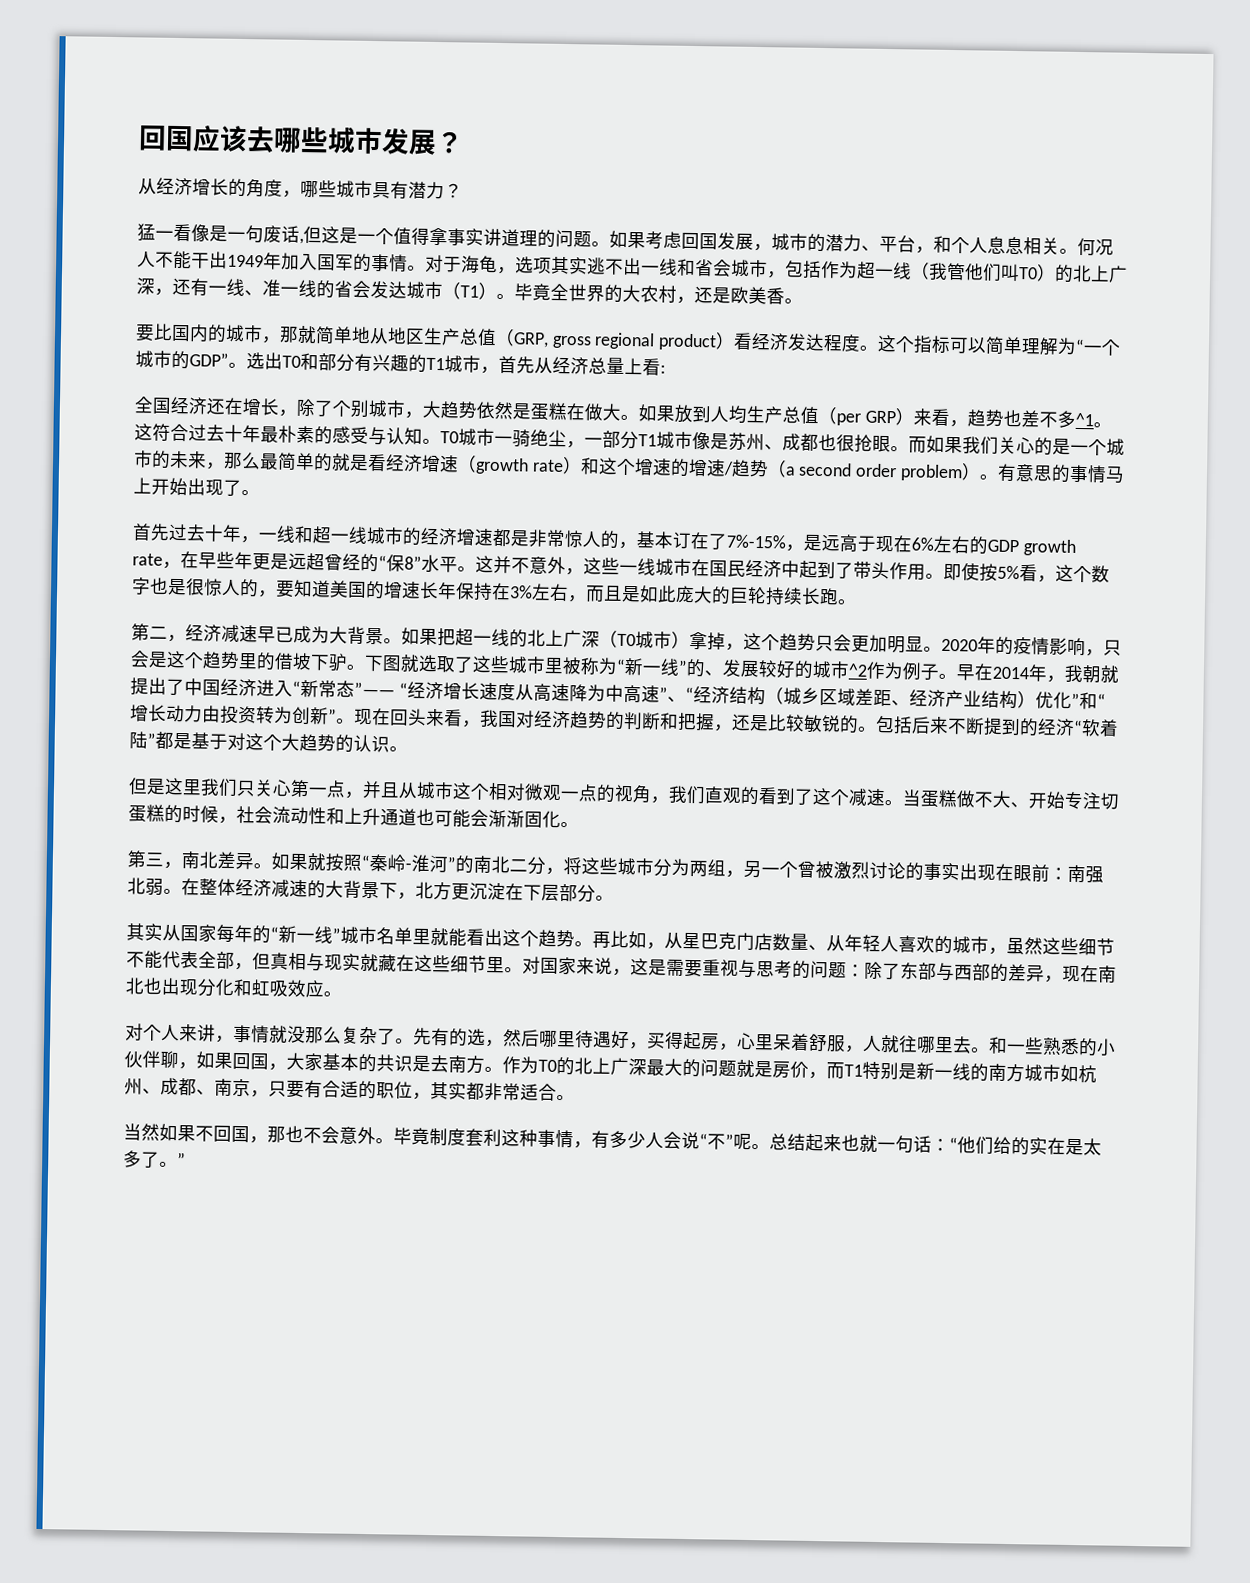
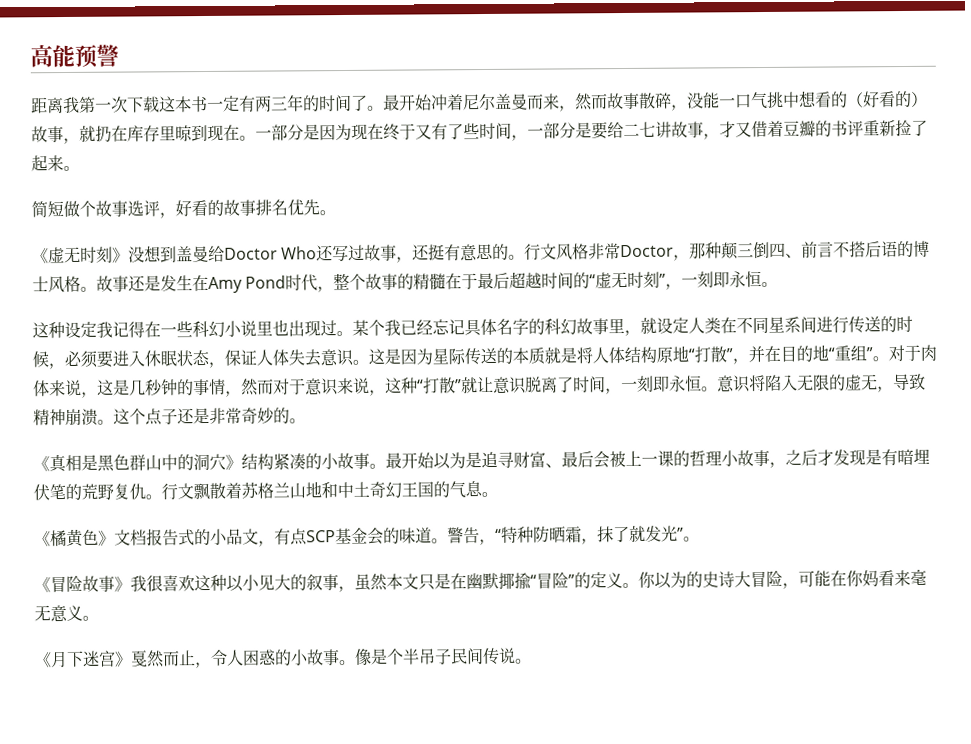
- 回国应该去哪些城市发展？
- 从经济增长的角度，哪些城市具有潜力？
- 猛一看像是一句废话,但这是一个值得拿事实讲道理的问题。如果考虑回国发展，城市的潜力、平台，和个人息息相关。何况人不能干出1949年加入国军的事情。对于海龟，选项其实逃不出一线和省会城市，包括作为超一线（我管他们叫T0）的北上广深，还有一线、准一线的省会发达城市（T1）。毕竟全世界的大农村，还是欧美香。
- 要比国内的城市，那就简单地从地区生产总值（GRP, gross regional product）看经济发达程度。这个指标可以简单理解为“一个城市的GDP”。选出T0和部分有兴趣的T1城市，首先从经济总量上看:
- 全国经济还在增长，除了个别城市，大趋势依然是蛋糕在做大。如果放到人均生产总值（per GRP）来看，趋势也差不多^1。这符合过去十年最朴素的感受与认知。T0城市一骑绝尘，一部分T1城市像是苏州、成都也很抢眼。而如果我们关心的是一个城市的未来，那么最简单的就是看经济增速（growth rate）和这个增速的增速/趋势（a second order problem）。有意思的事情马上开始出现了。
- 首先过去十年，一线和超一线城市的经济增速都是非常惊人的，基本订在了7%-15%，是远高于现在6%左右的GDP growth rate，在早些年更是远超曾经的“保8”水平。这并不意外，这些一线城市在国民经济中起到了带头作用。即使按5%看，这个数字也是很惊人的，要知道美国的增速长年保持在3%左右，而且是如此庞大的巨轮持续长跑。
- 第二，经济减速早已成为大背景。如果把超一线的北上广深（T0城市）拿掉，这个趋势只会更加明显。2020年的疫情影响，只会是这个趋势里的借坡下驴。下图就选取了这些城市里被称为“新一线”的、发展较好的城市^2作为例子。早在2014年，我朝就提出了中国经济进入“新常态”—— “经济增长速度从高速降为中高速”、“经济结构（城乡区域差距、经济产业结构）优化”和“增长动力由投资转为创新”。现在回头来看，我国对经济趋势的判断和把握，还是比较敏锐的。包括后来不断提到的经济“软着陆”都是基于对这个大趋势的认识。
- 但是这里我们只关心第一点，并且从城市这个相对微观一点的视角，我们直观的看到了这个减速。当蛋糕做不大、开始专注切蛋糕的时候，社会流动性和上升通道也可能会渐渐固化。
- 第三，南北差异。如果就按照“秦岭-淮河”的南北二分，将这些城市分为两组，另一个曾被激烈讨论的事实出现在眼前：南强北弱。在整体经济减速的大背景下，北方更沉淀在下层部分。
- 其实从国家每年的“新一线”城市名单里就能看出这个趋势。再比如，从星巴克门店数量、从年轻人喜欢的城市，虽然这些细节不能代表全部，但真相与现实就藏在这些细节里。对国家来说，这是需要重视与思考的问题：除了东部与西部的差异，现在南北也出现分化和虹吸效应。
- 对个人来讲，事情就没那么复杂了。先有的选，然后哪里待遇好，买得起房，心里呆着舒服，人就往哪里去。和一些熟悉的小伙伴聊，如果回国，大家基本的共识是去南方。作为T0的北上广深最大的问题就是房价，而T1特别是新一线的南方城市如杭州、成都、南京，只要有合适的职位，其实都非常适合。
- 当然如果不回国，那也不会意外。毕竟制度套利这种事情，有多少人会说“不”呢。总结起来也就一句话：“他们给的实在是太多了。”
+ 高能预警
+ 距离我第一次下载这本书一定有两三年的时间了。最开始冲着尼尔盖曼而来，然而故事散碎，没能一口气挑中想看的（好看的）故事，就扔在库存里晾到现在。一部分是因为现在终于又有了些时间，一部分是要给二七讲故事，才又借着豆瓣的书评重新捡了起来。
+ 简短做个故事选评，好看的故事排名优先。
+ 《虚无时刻》没想到盖曼给Doctor Who还写过故事，还挺有意思的。行文风格非常Doctor，那种颠三倒四、前言不搭后语的博士风格。故事还是发生在Amy Pond时代，整个故事的精髓在于最后超越时间的“虚无时刻”，一刻即永恒。
+ 这种设定我记得在一些科幻小说里也出现过。某个我已经忘记具体名字的科幻故事里，就设定人类在不同星系间进行传送的时候，必须要进入休眠状态，保证人体失去意识。这是因为星际传送的本质就是将人体结构原地“打散”，并在目的地“重组”。对于肉体来说，这是几秒钟的事情，然而对于意识来说，这种“打散”就让意识脱离了时间，一刻即永恒。意识将陷入无限的虚无，导致精神崩溃。这个点子还是非常奇妙的。
+ 《真相是黑色群山中的洞穴》结构紧凑的小故事。最开始以为是追寻财富、最后会被上一课的哲理小故事，之后才发现是有暗埋伏笔的荒野复仇。行文飘散着苏格兰山地和中土奇幻王国的气息。
+ 《橘黄色》文档报告式的小品文，有点SCP基金会的味道。警告，“特种防晒霜，抹了就发光”。
+ 《冒险故事》我很喜欢这种以小见大的叙事，虽然本文只是在幽默揶揄“冒险”的定义。你以为的史诗大冒险，可能在你妈看来毫无意义。
+ 《月下迷宫》戛然而止，令人困惑的小故事。像是个半吊子民间传说。

